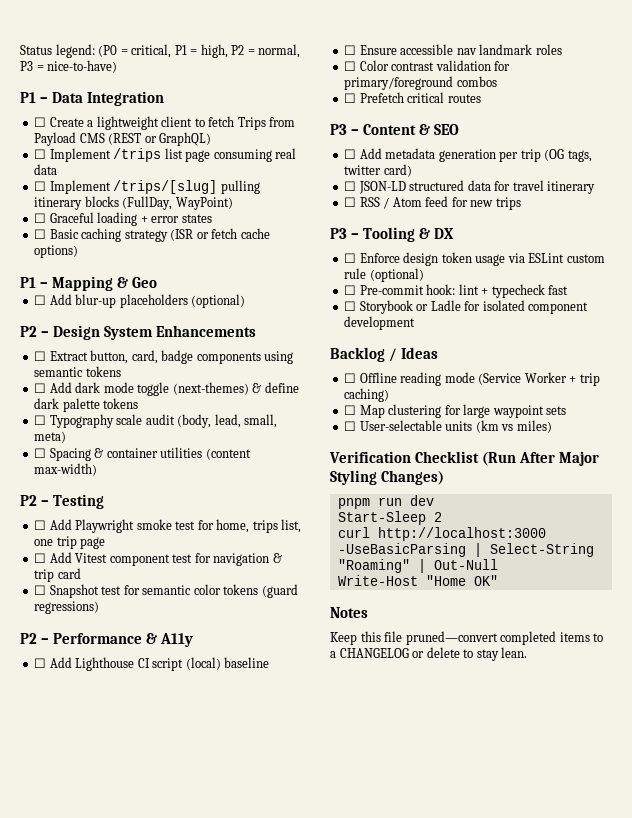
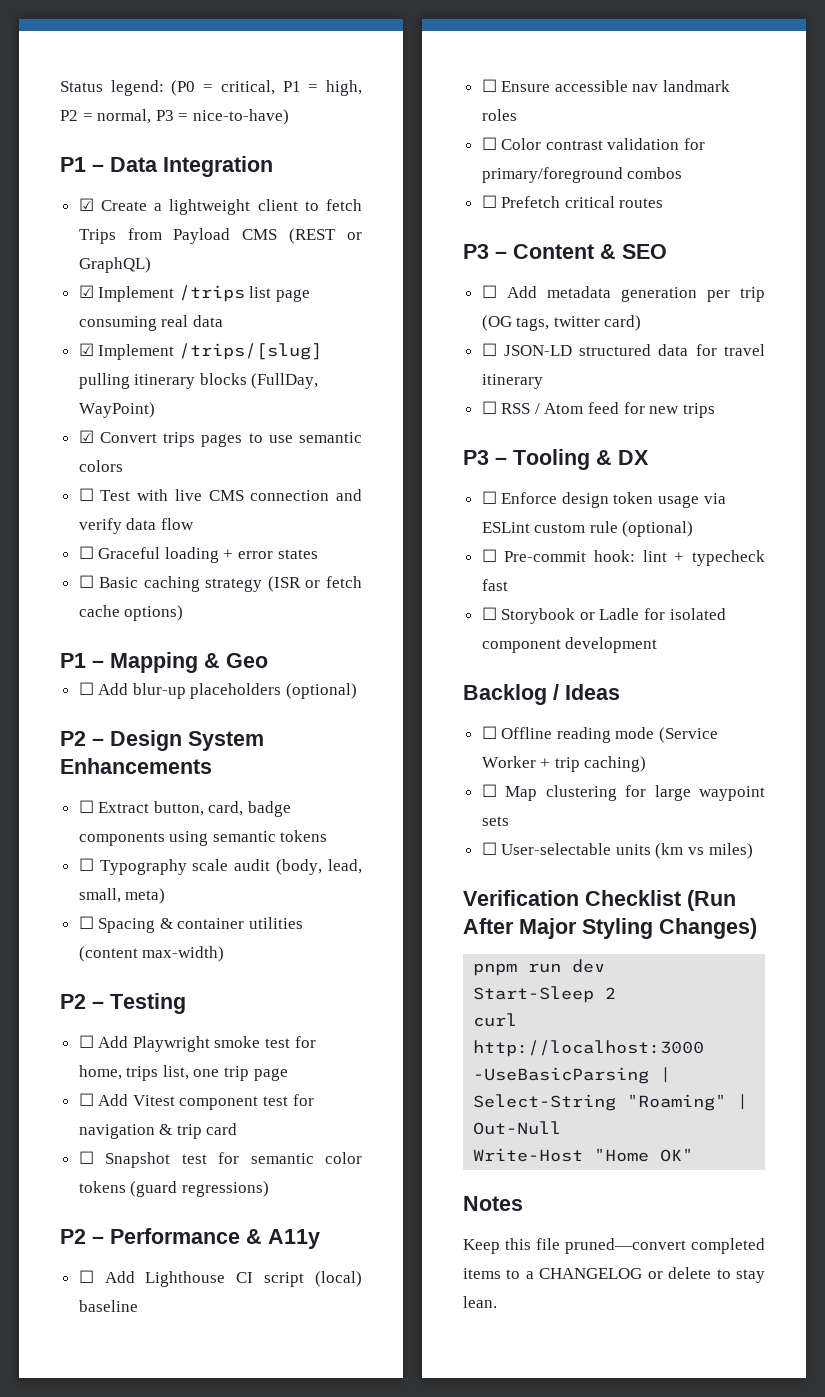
- ☐ Create a lightweight client to fetch Trips from Payload CMS (REST or GraphQL)
+ ☑ Create a lightweight client to fetch Trips from Payload CMS (REST or GraphQL)
- ☐ Implement /trips list page consuming real data
+ ☑ Implement /trips list page consuming real data
- ☐ Implement /trips/[slug] pulling itinerary blocks (FullDay, WayPoint)
+ ☑ Implement /trips/[slug] pulling itinerary blocks (FullDay, WayPoint)
+ ☑ Convert trips pages to use semantic colors
+ ☐ Test with live CMS connection and verify data flow
- ☐ Add dark mode toggle (next-themes) & define dark palette tokens

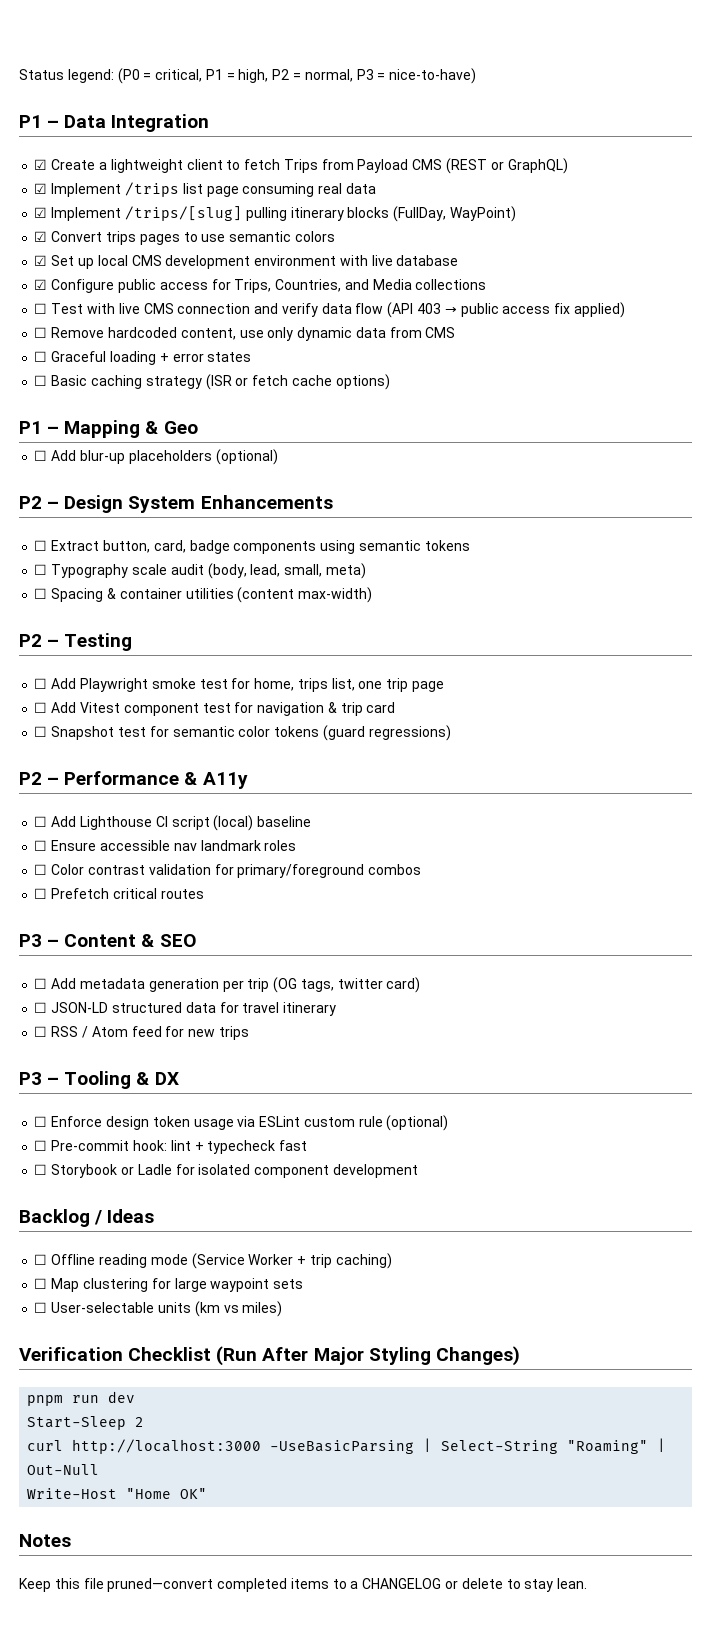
+ ☑ Set up local CMS development environment with live database
+ ☑ Configure public access for Trips, Countries, and Media collections
- ☐ Test with live CMS connection and verify data flow
+ ☐ Test with live CMS connection and verify data flow (API 403 → public access fix applied)
+ ☐ Remove hardcoded content, use only dynamic data from CMS

